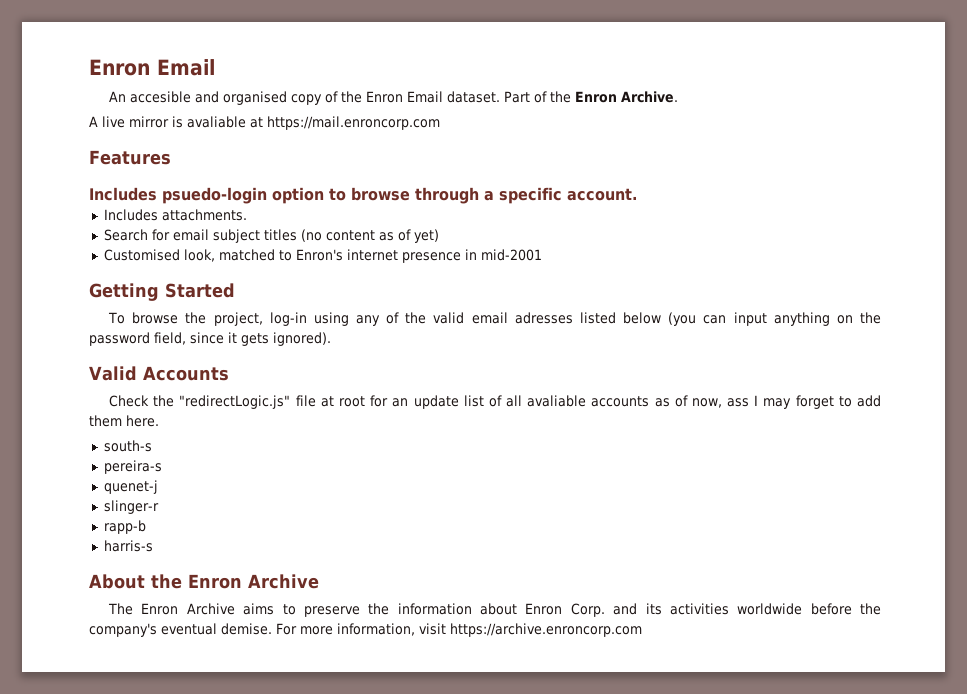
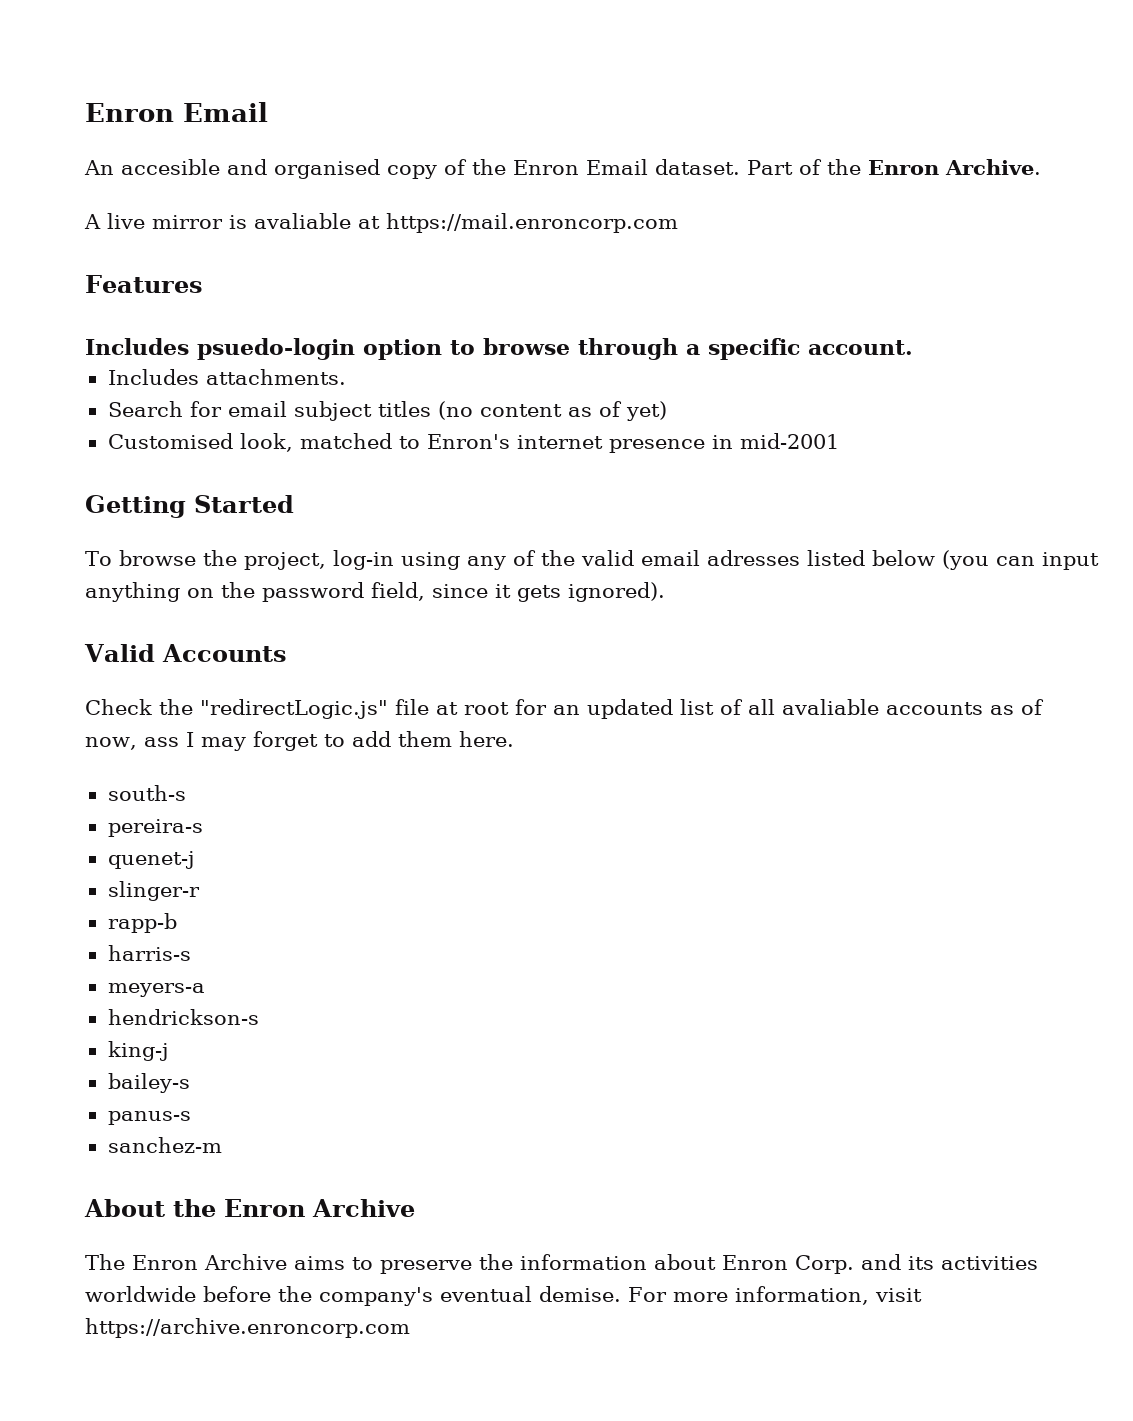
- Check the "redirectLogic.js" file at root for an update list of all avaliable accounts as of now, ass I may forget to add them here.
+ Check the "redirectLogic.js" file at root for an updated list of all avaliable accounts as of now, ass I may forget to add them here.
+ meyers-a
+ hendrickson-s
+ king-j
+ bailey-s
+ panus-s
+ sanchez-m

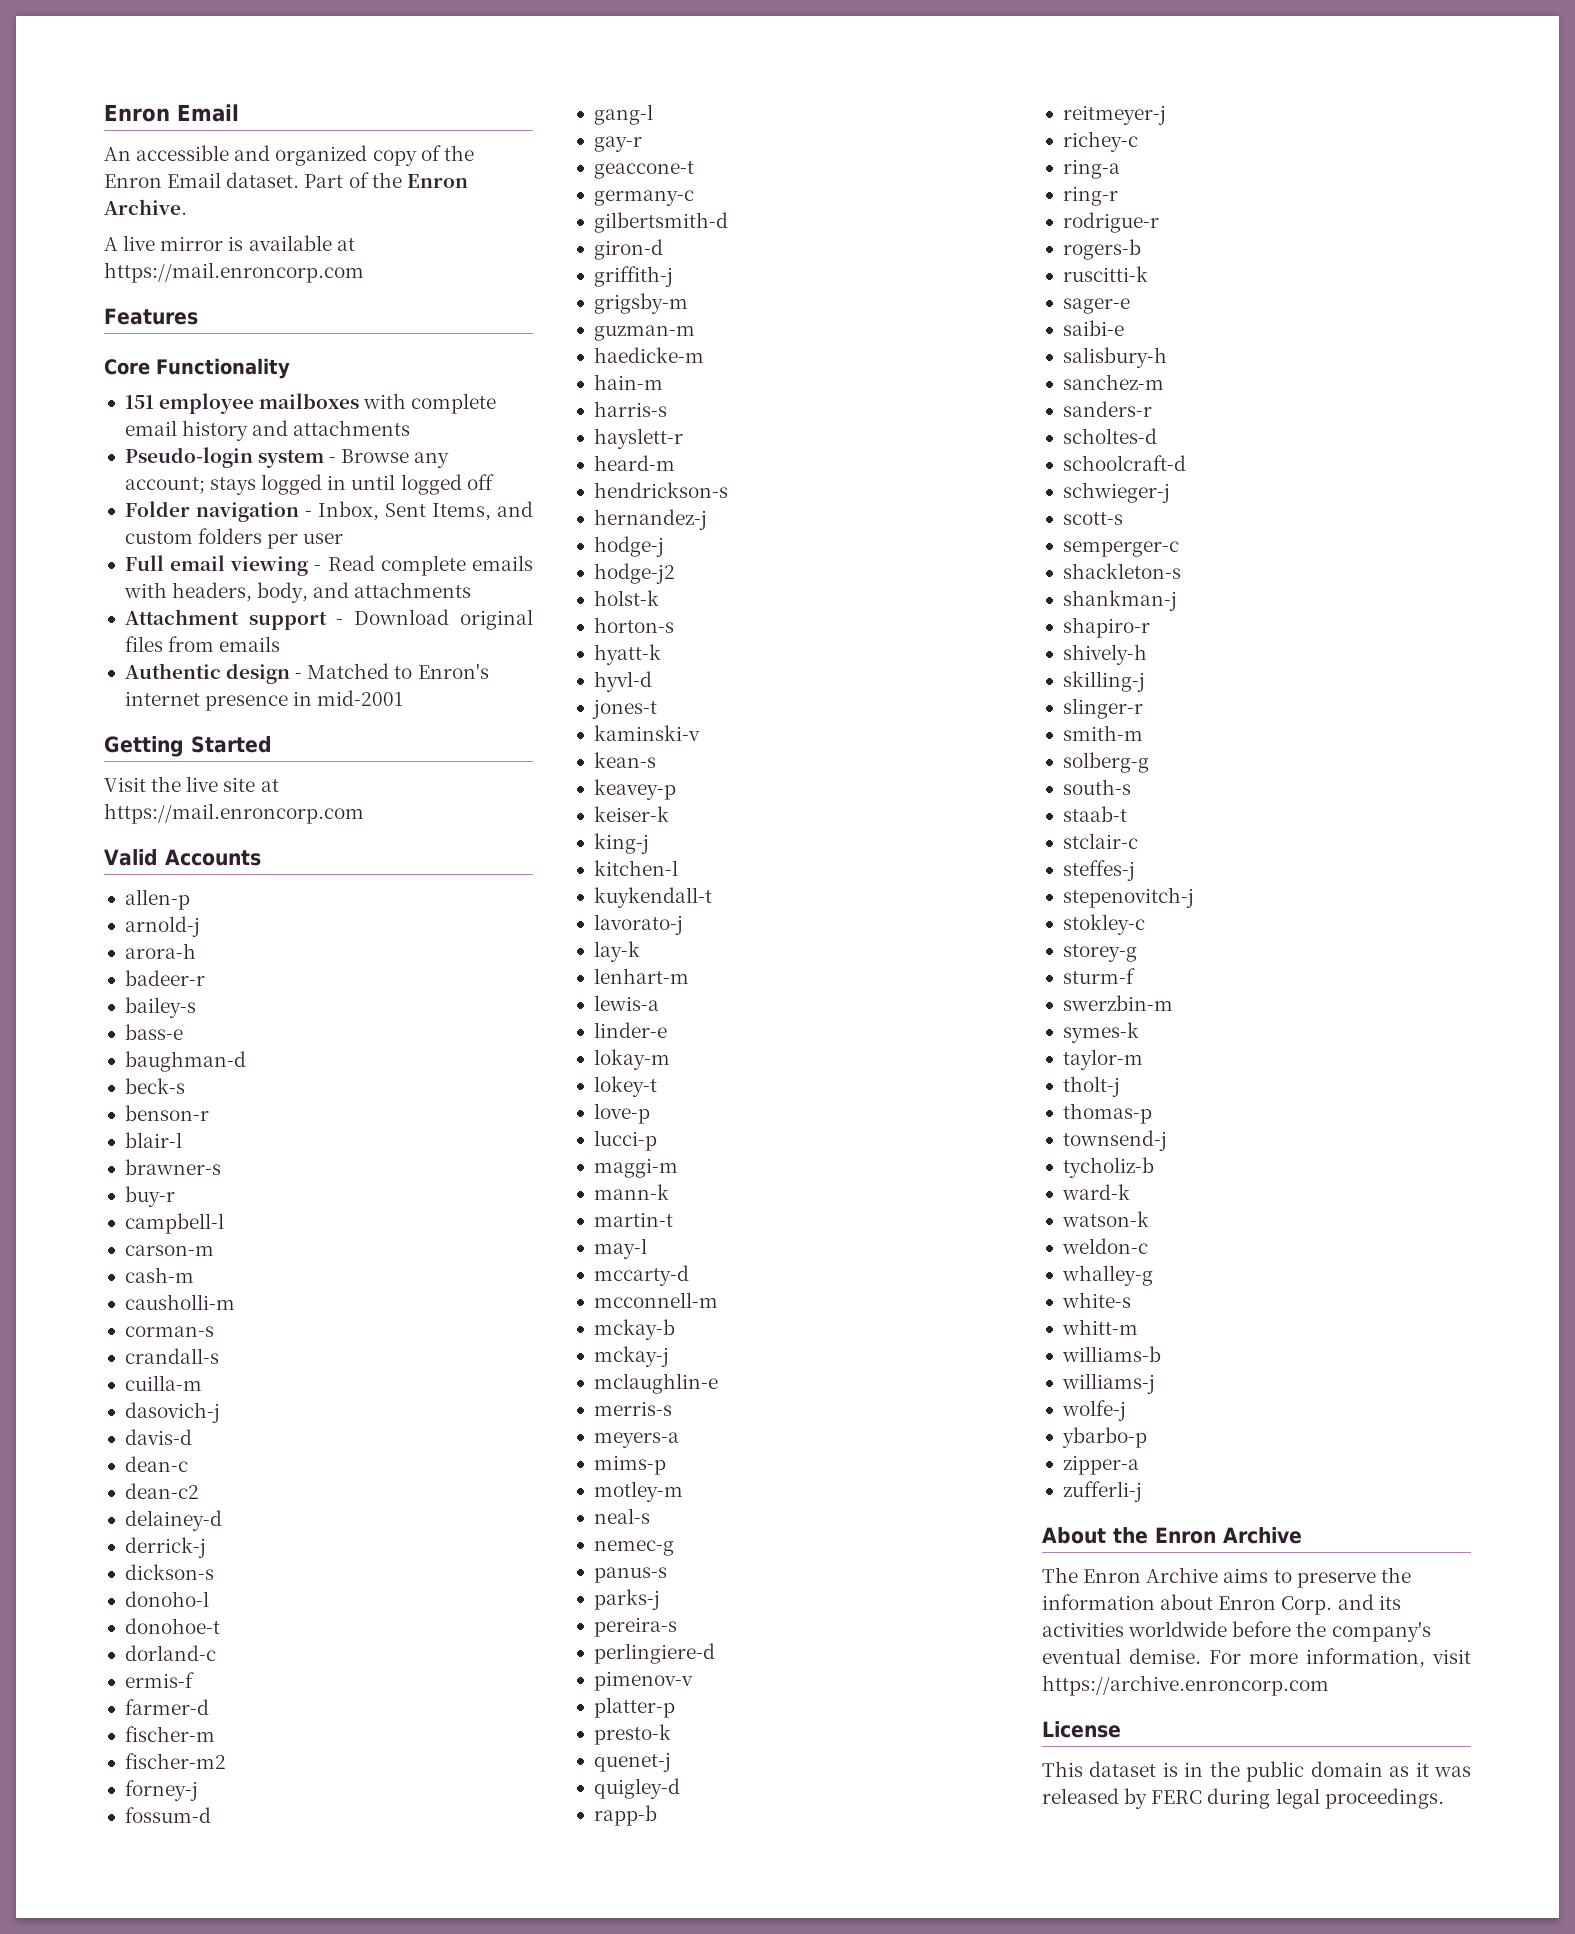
- An accesible and organised copy of the Enron Email dataset.
+ An accessible and organized copy of the Enron Email dataset.
- A live mirror is avaliable at https://mail.enroncorp.com
+ A live mirror is available at https://mail.enroncorp.com
- Includes psuedo-login option to browse through a specific account.
- Includes attachments.
- Search for email subject titles (no content as of yet)
- Customised look, matched to Enron's internet presence in mid-2001
+ Core Functionality
+ 151 employee mailboxes with complete email history and attachments
+ Pseudo-login system - Browse any account; stays logged in until logged off
+ Folder navigation - Inbox, Sent Items, and custom folders per user
+ Full email viewing - Read complete emails with headers, body, and attachments
+ Attachment support - Download original files from emails
+ Authentic design - Matched to Enron's internet presence in mid-2001
- To browse the project, log-in using any of the valid email adresses listed below (you can input anything on the password field, since it gets ignored).
+ Visit the live site at https://mail.enroncorp.com
  Valid Accounts
- Check the "redirectLogic.js" file at root for an updated list of all avaliable accounts as of now, ass I may forget to add them here.
+ allen-p
+ arnold-j
+ arora-h
+ badeer-r
+ bailey-s
+ bass-e
+ baughman-d
+ beck-s
+ benson-r
+ blair-l
+ brawner-s
+ buy-r
+ campbell-l
+ carson-m
+ cash-m
+ causholli-m
+ corman-s
+ crandall-s
+ cuilla-m
+ dasovich-j
+ davis-d
+ dean-c
+ dean-c2
+ delainey-d
+ derrick-j
+ dickson-s
+ donoho-l
+ donohoe-t
+ dorland-c
+ ermis-f
+ farmer-d
+ fischer-m
+ fischer-m2
+ forney-j
+ fossum-d
+ gang-l
+ gay-r
+ geaccone-t
+ germany-c
+ gilbertsmith-d
+ giron-d
+ griffith-j
+ grigsby-m
+ guzman-m
+ haedicke-m
+ hain-m
+ harris-s
+ hayslett-r
+ heard-m
+ hendrickson-s
+ hernandez-j
+ hodge-j
+ hodge-j2
+ holst-k
+ horton-s
+ hyatt-k
+ hyvl-d
+ jones-t
+ kaminski-v
+ kean-s
+ keavey-p
+ keiser-k
+ king-j
+ kitchen-l
+ kuykendall-t
+ lavorato-j
+ lay-k
+ lenhart-m
+ lewis-a
+ linder-e
+ lokay-m
+ lokey-t
+ love-p
+ lucci-p
+ maggi-m
+ mann-k
+ martin-t
+ may-l
+ mccarty-d
+ mcconnell-m
+ mckay-b
+ mckay-j
+ mclaughlin-e
+ merris-s
+ meyers-a
+ mims-p
+ motley-m
+ neal-s
+ nemec-g
+ panus-s
+ parks-j
+ pereira-s
+ perlingiere-d
+ pimenov-v
+ platter-p
+ presto-k
+ quenet-j
+ quigley-d
+ rapp-b
+ reitmeyer-j
+ richey-c
+ ring-a
+ ring-r
+ rodrigue-r
+ rogers-b
+ ruscitti-k
+ sager-e
+ saibi-e
+ salisbury-h
+ sanchez-m
+ sanders-r
+ scholtes-d
+ schoolcraft-d
+ schwieger-j
+ scott-s
+ semperger-c
+ shackleton-s
+ shankman-j
+ shapiro-r
+ shively-h
+ skilling-j
+ slinger-r
+ smith-m
+ solberg-g
  south-s
- pereira-s
- quenet-j
- slinger-r
- rapp-b
- harris-s
- meyers-a
- hendrickson-s
- king-j
- bailey-s
- panus-s
- sanchez-m
+ staab-t
+ stclair-c
+ steffes-j
+ stepenovitch-j
+ stokley-c
+ storey-g
+ sturm-f
+ swerzbin-m
+ symes-k
+ taylor-m
+ tholt-j
+ thomas-p
+ townsend-j
+ tycholiz-b
+ ward-k
+ watson-k
+ weldon-c
+ whalley-g
+ white-s
+ whitt-m
+ williams-b
+ williams-j
+ wolfe-j
+ ybarbo-p
+ zipper-a
+ zufferli-j
+ License
+ This dataset is in the public domain as it was released by FERC during legal proceedings.

